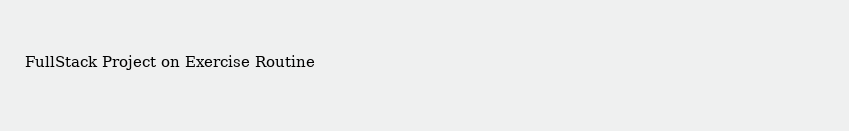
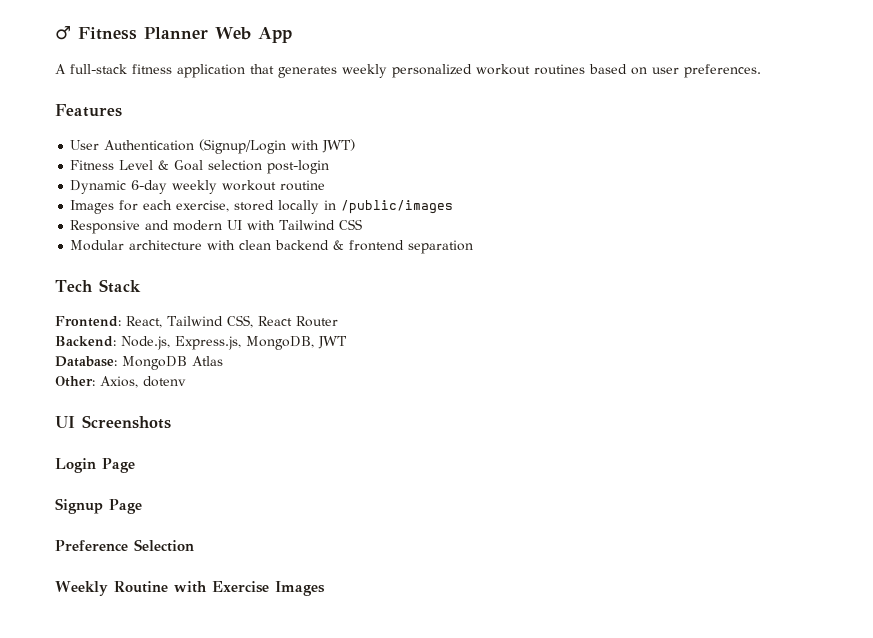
- FullStack Project on Exercise Routine
+ ♂ Fitness Planner Web App
+ A full-stack fitness application that generates weekly personalized workout routines based on user preferences.
+ Features
+ User Authentication (Signup/Login with JWT)
+ Fitness Level & Goal selection post-login
+ Dynamic 6-day weekly workout routine
+ Images for each exercise, stored locally in /public/images
+ Responsive and modern UI with Tailwind CSS
+ Modular architecture with clean backend & frontend separation
+ Tech Stack
+ Frontend: React, Tailwind CSS, React Router
+ Backend: Node.js, Express.js, MongoDB, JWT
+ Database: MongoDB Atlas
+ Other: Axios, dotenv
+ UI Screenshots
+ Login Page
+ Signup Page
+ Preference Selection
+ Weekly Routine with Exercise Images

